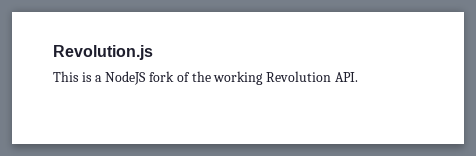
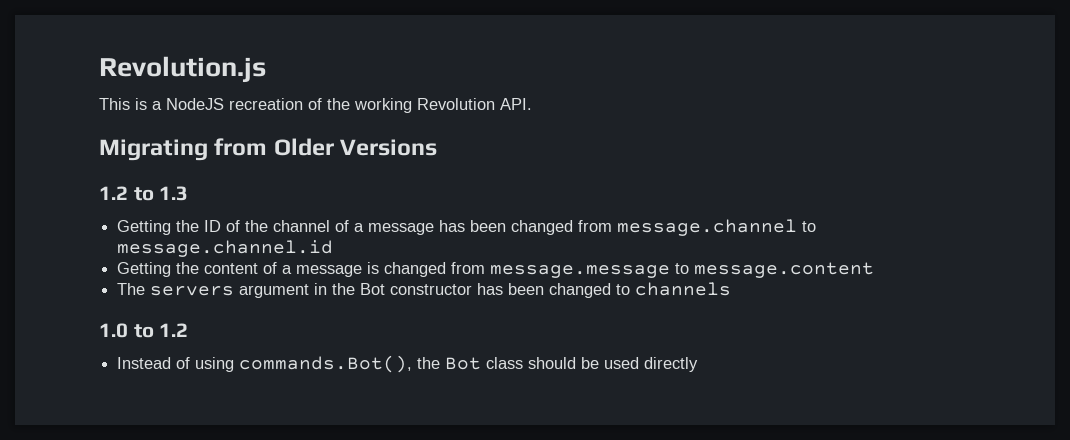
- This is a NodeJS fork of the working Revolution API.
+ This is a NodeJS recreation of the working Revolution API.
+ Migrating from Older Versions
+ 1.2 to 1.3
+ Getting the ID of the channel of a message has been changed from message.channel to message.channel.id
+ Getting the content of a message is changed from message.message to message.content
+ The servers argument in the Bot constructor has been changed to channels
+ 1.0 to 1.2
+ Instead of using commands.Bot(), the Bot class should be used directly

